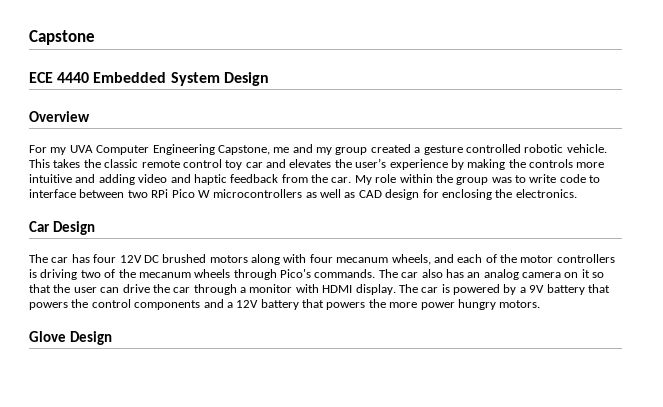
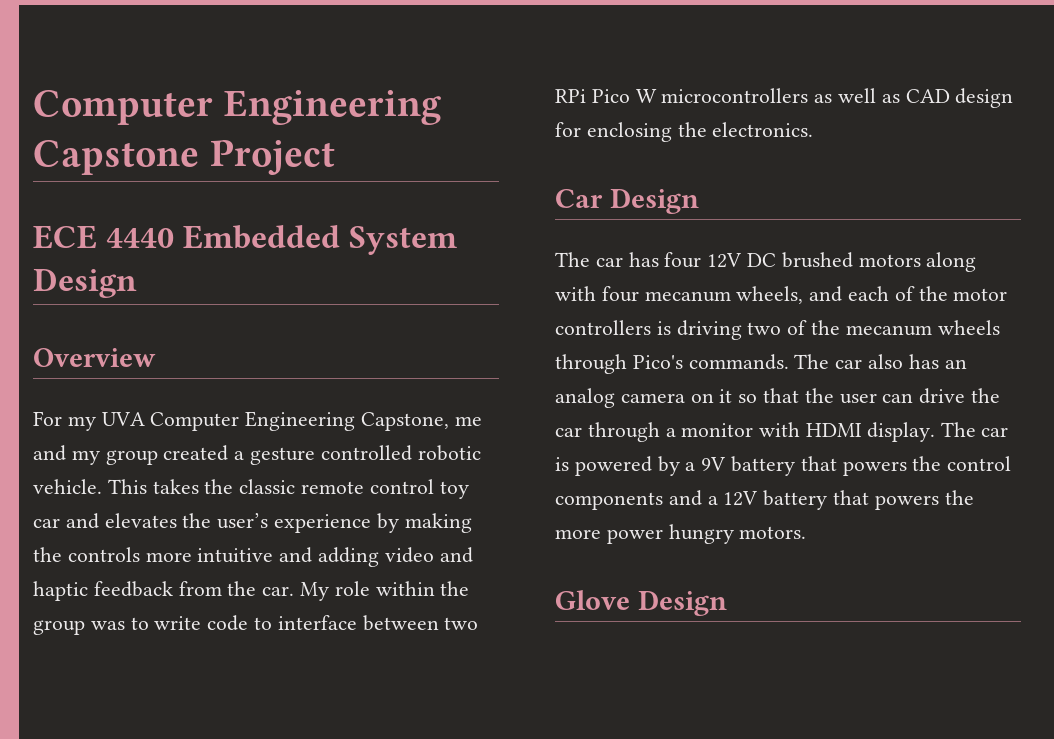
- Capstone
+ Computer Engineering Capstone Project

